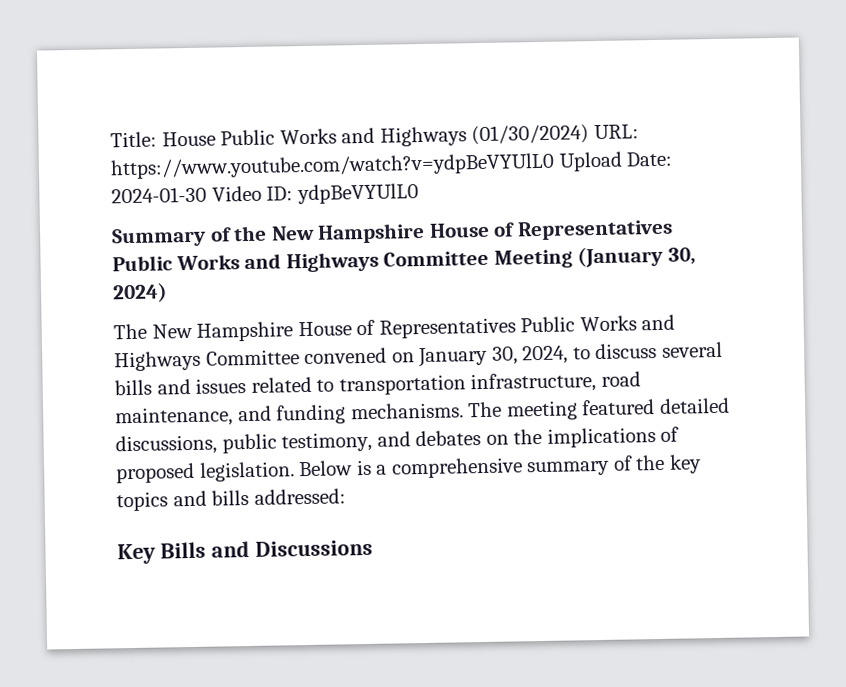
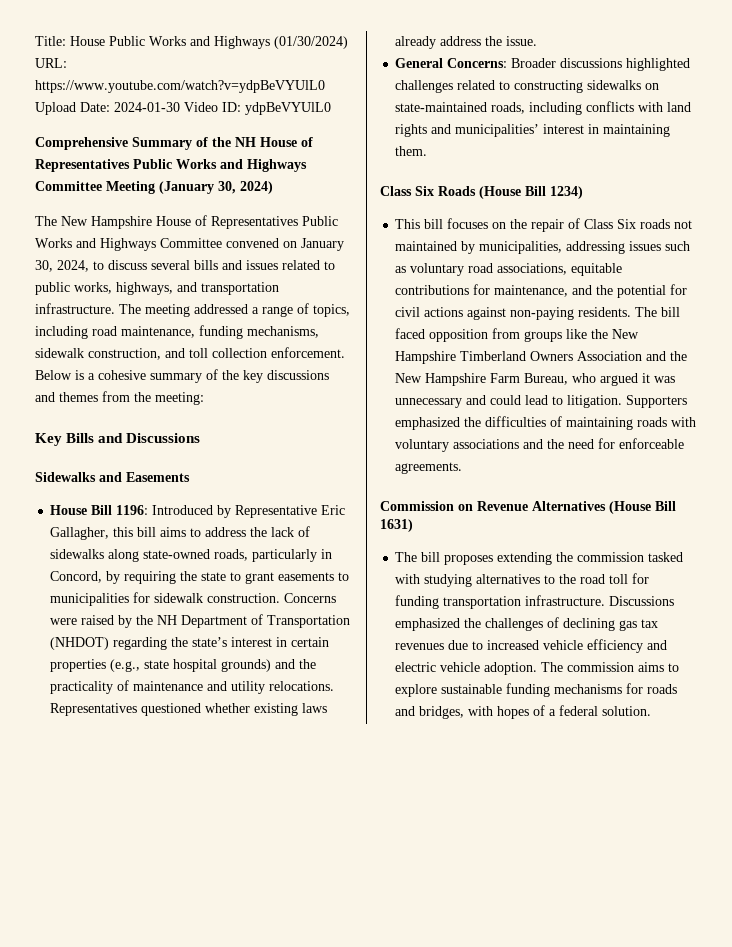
- Summary of the New Hampshire House of Representatives Public Works and Highways Committee Meeting (January 30, 2024)
+ Comprehensive Summary of the NH House of Representatives Public Works and Highways Committee Meeting (January 30, 2024)
- The New Hampshire House of Representatives Public Works and Highways Committee convened on January 30, 2024, to discuss several bills and issues related to transportation infrastructure, road maintenance, and funding mechanisms. The meeting featured detailed discussions, public testimony, and debates on the implications of proposed legislation.
+ The New Hampshire House of Representatives Public Works and Highways Committee convened on January 30, 2024, to discuss several bills and issues related to public works, highways, and transportation infrastructure. The meeting addressed a range of topics, including road maintenance, funding mechanisms, sidewalk construction, and toll collection enforcement.
- Below is a comprehensive summary of the key topics and bills addressed:
+ Below is a cohesive summary of the key discussions and themes from the meeting:
  Key Bills and Discussions
+ Sidewalks and Easements
+ House Bill 1196: Introduced by Representative Eric Gallagher, this bill aims to address the lack of sidewalks along state-owned roads, particularly in Concord, by requiring the state to grant easements to municipalities for sidewalk construction. Concerns were raised by the NH Department of Transportation (NHDOT) regarding the state’s interest in certain properties (e.g., state hospital grounds) and the practicality of maintenance and utility relocations. Representatives questioned whether existing laws already address the issue.
+ General Concerns: Broader discussions highlighted challenges related to constructing sidewalks on state-maintained roads, including conflicts with land rights and municipalities’ interest in maintaining them.
+ Class Six Roads (House Bill 1234)
+ This bill focuses on the repair of Class Six roads not maintained by municipalities, addressing issues such as voluntary road associations, equitable contributions for maintenance, and the potential for civil actions against non-paying residents. The bill faced opposition from groups like the New Hampshire Timberland Owners Association and the New Hampshire Farm Bureau, who argued it was unnecessary and could lead to litigation. Supporters emphasized the difficulties of maintaining roads with voluntary associations and the need for enforceable agreements.
+ Commission on Revenue Alternatives (House Bill 1631)
+ The bill proposes extending the commission tasked with studying alternatives to the road toll for funding transportation infrastructure. Discussions emphasized the challenges of declining gas tax revenues due to increased vehicle efficiency and electric vehicle adoption. The commission aims to explore sustainable funding mechanisms for roads and bridges, with hopes of a federal solution.

